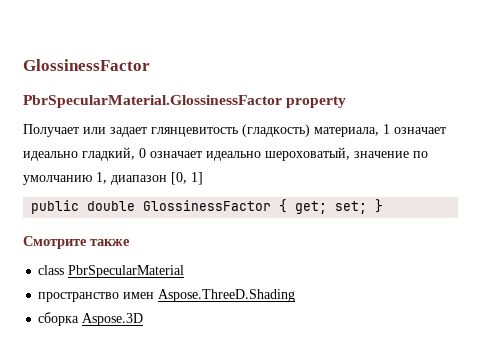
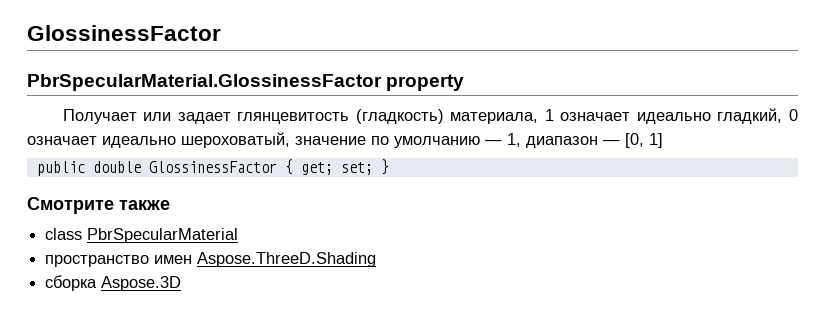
- Получает или задает глянцевитость (гладкость) материала, 1 означает идеально гладкий, 0 означает идеально шероховатый, значение по умолчанию 1, диапазон [0, 1]
+ Получает или задает глянцевитость (гладкость) материала, 1 означает идеально гладкий, 0 означает идеально шероховатый, значение по умолчанию — 1, диапазон — [0, 1]

